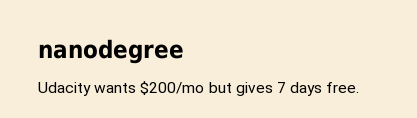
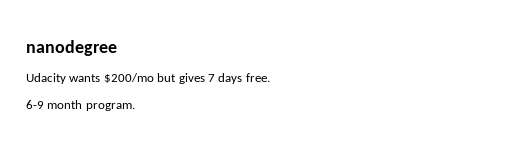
+ 6-9 month program.

